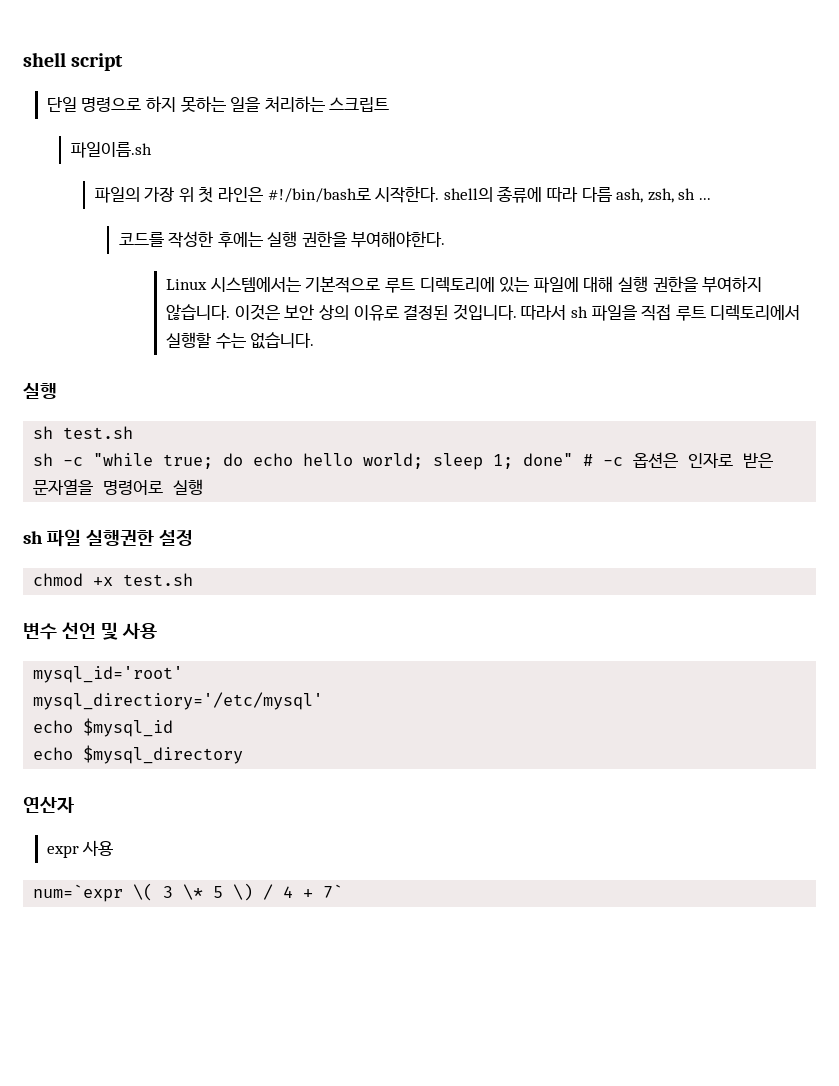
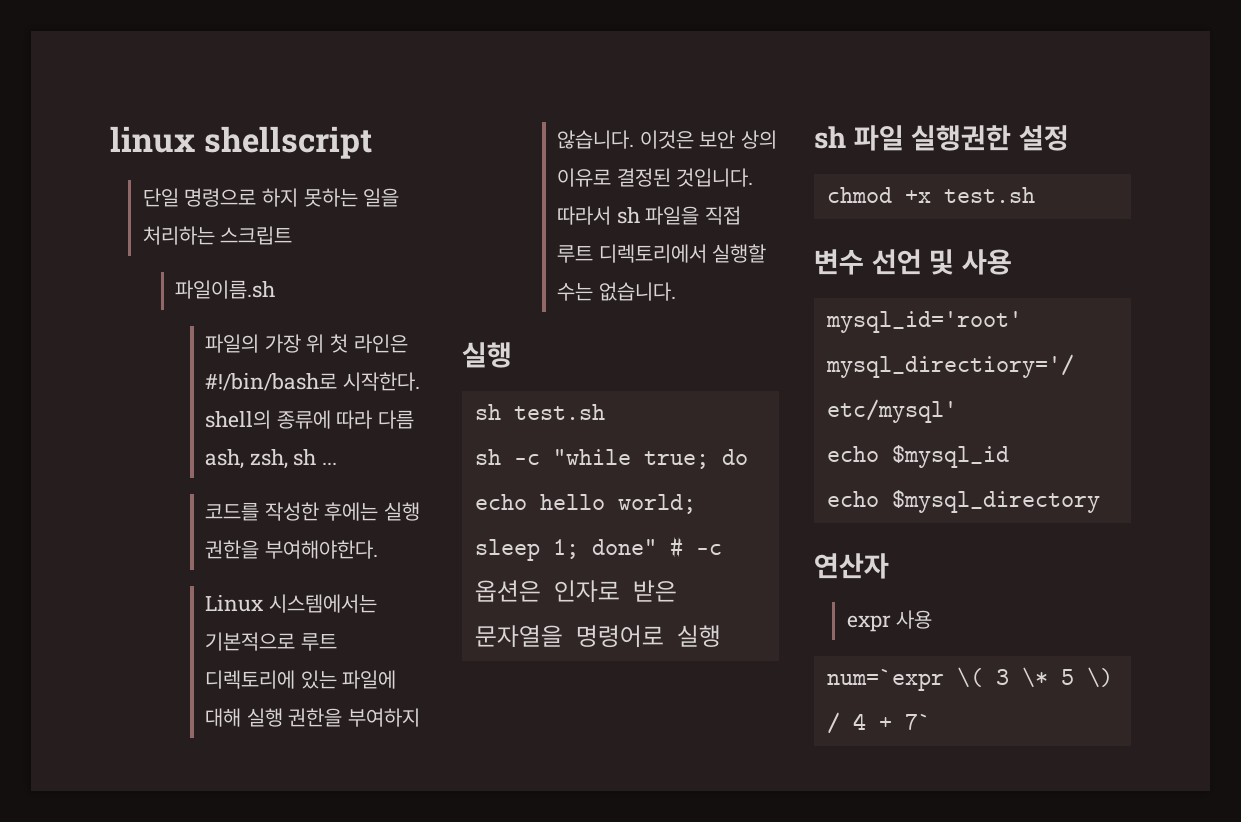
- shell script
+ linux shellscript

